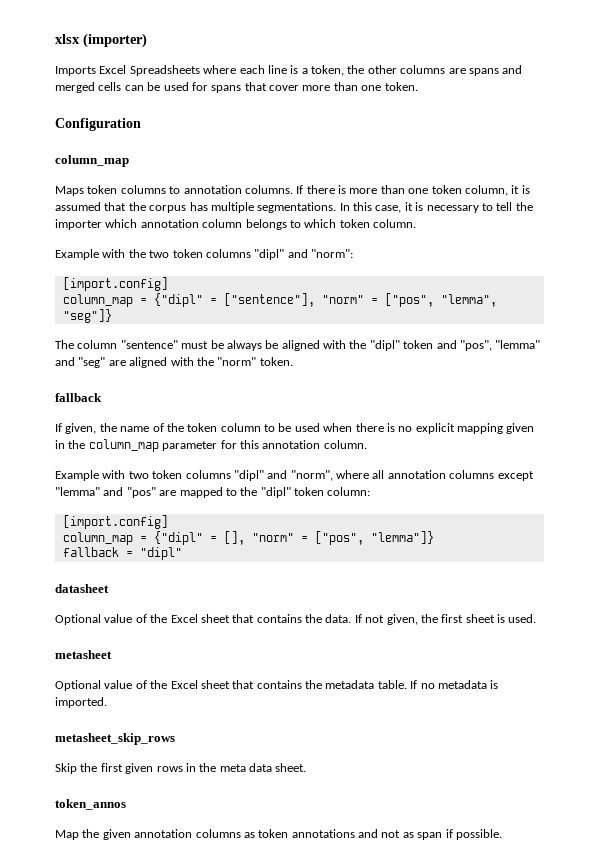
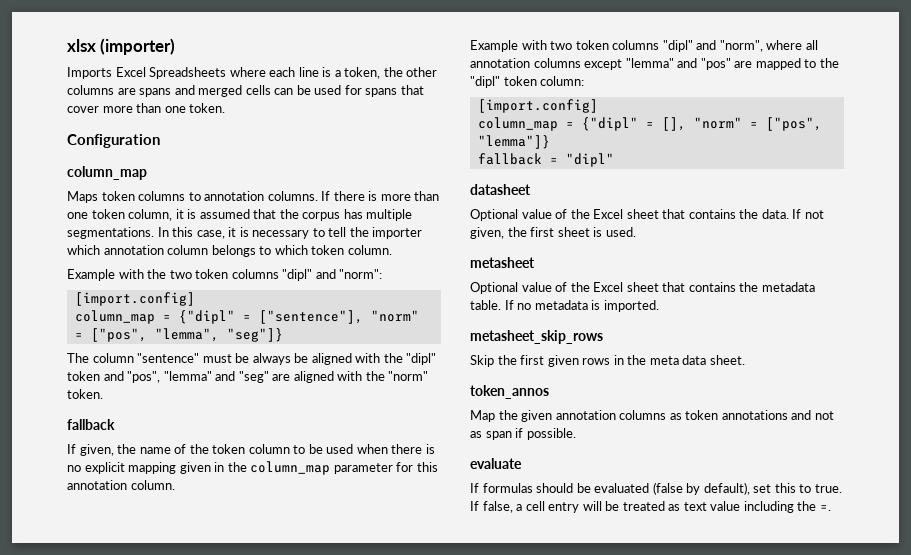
+ evaluate
+ If formulas should be evaluated (false by default), set this to true. If false, a cell entry will be treated as text value including the =.

